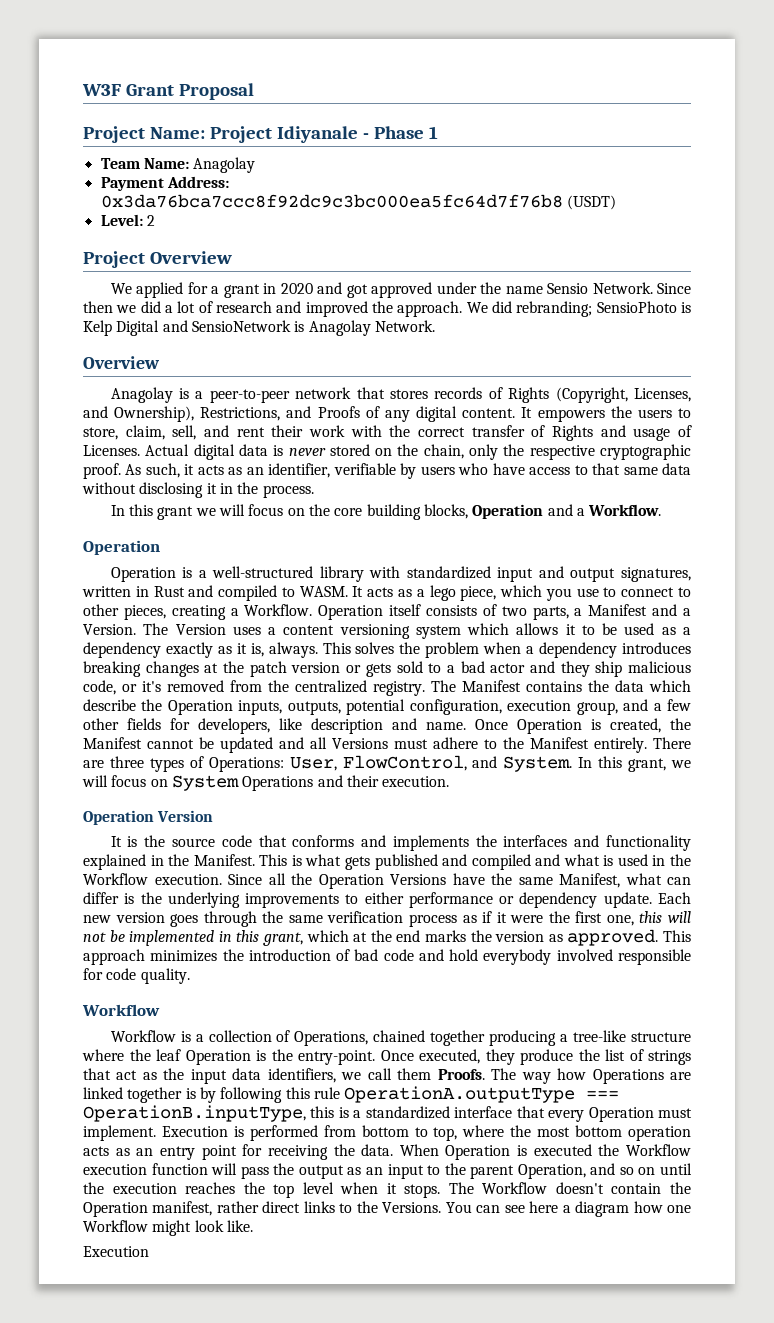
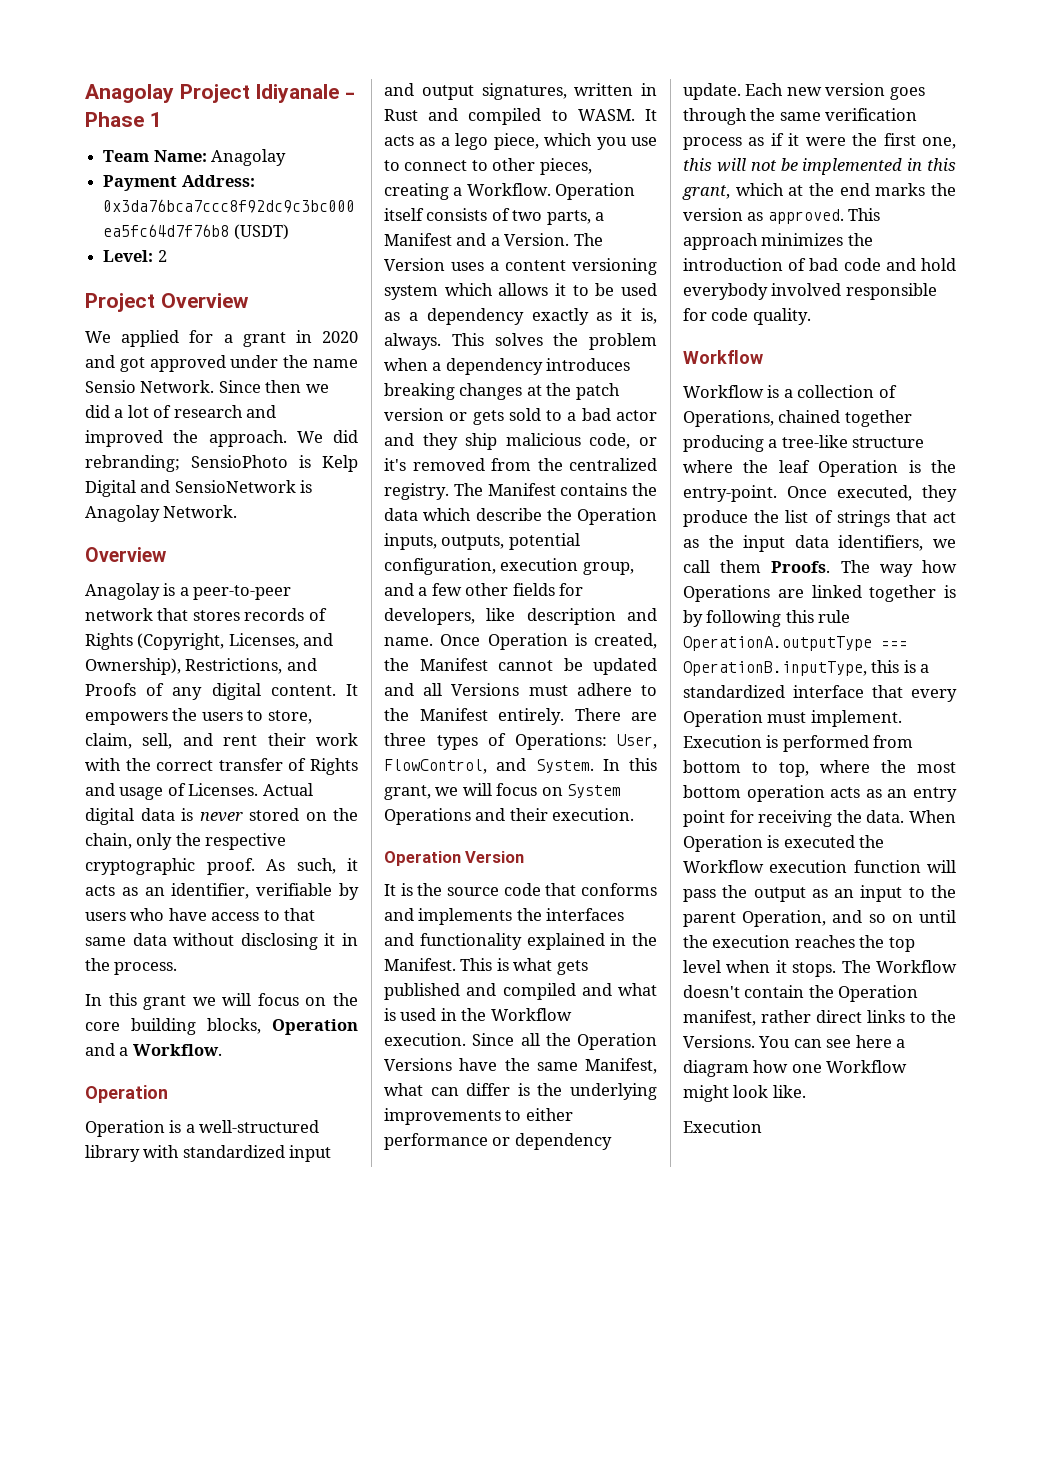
- W3F Grant Proposal
- Project Name: Project Idiyanale - Phase 1
+ Anagolay Project Idiyanale - Phase 1

